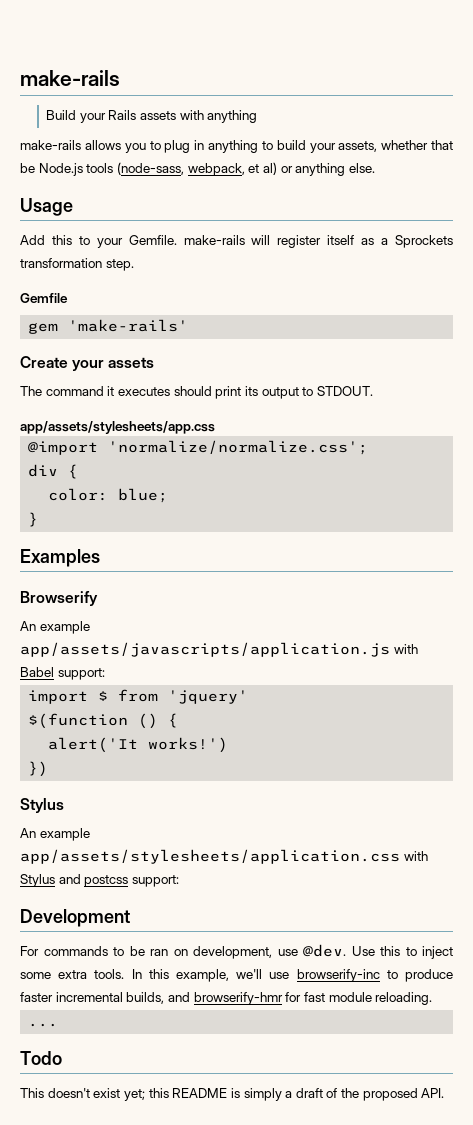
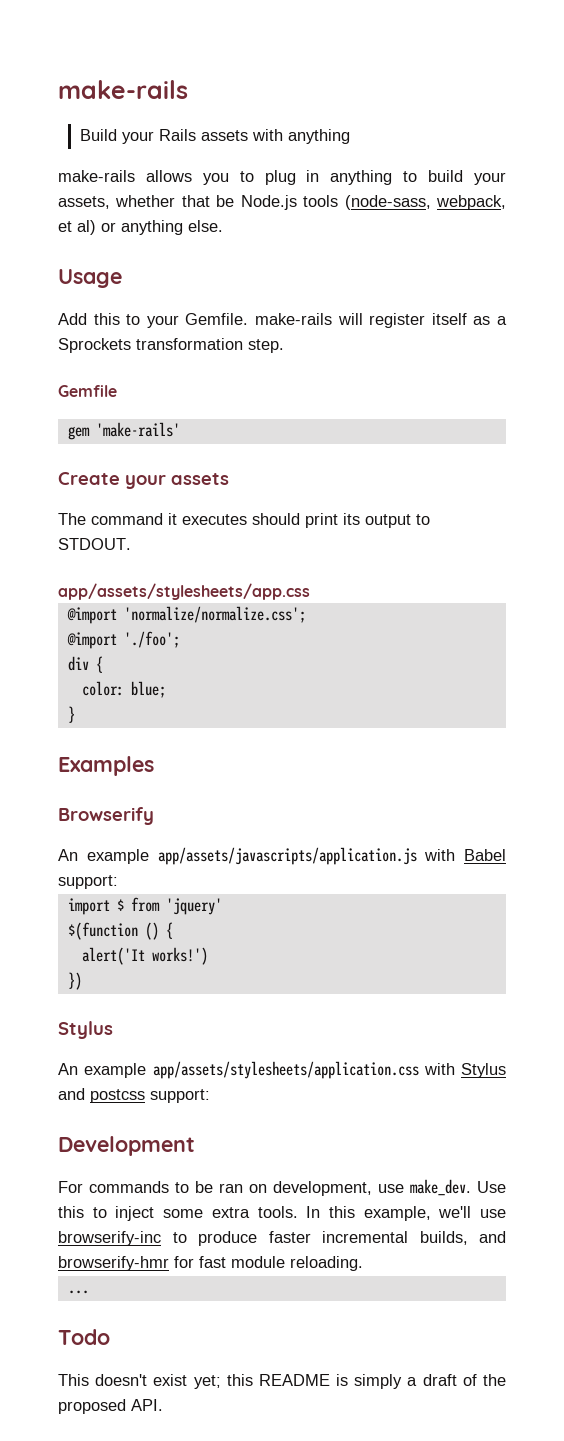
+ @import './foo';
- For commands to be ran on development, use @dev.
+ For commands to be ran on development, use make_dev.

